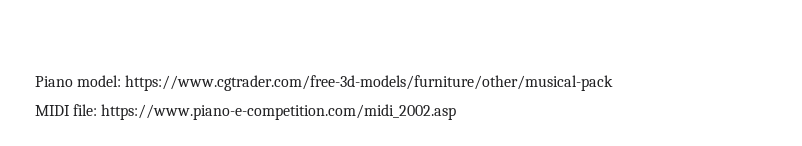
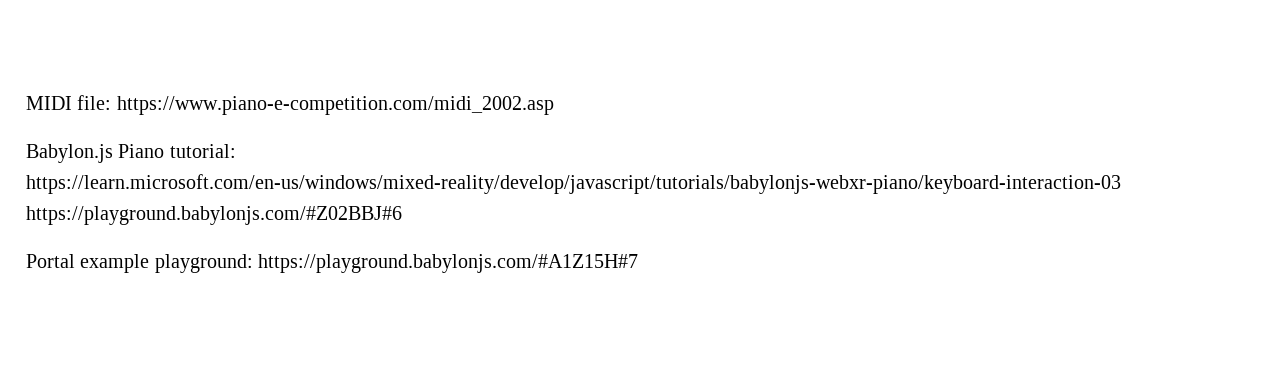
- Piano model: https://www.cgtrader.com/free-3d-models/furniture/other/musical-pack
+ Babylon.js Piano tutorial: https://learn.microsoft.com/en-us/windows/mixed-reality/develop/javascript/tutorials/babylonjs-webxr-piano/keyboard-interaction-03 https://playground.babylonjs.com/#Z02BBJ#6
+ Portal example playground: https://playground.babylonjs.com/#A1Z15H#7

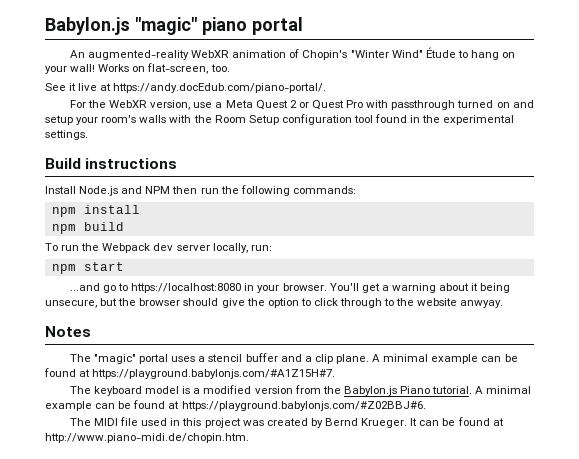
- MIDI file: https://www.piano-e-competition.com/midi_2002.asp
- Babylon.js Piano tutorial: https://learn.microsoft.com/en-us/windows/mixed-reality/develop/javascript/tutorials/babylonjs-webxr-piano/keyboard-interaction-03 https://playground.babylonjs.com/#Z02BBJ#6
- Portal example playground: https://playground.babylonjs.com/#A1Z15H#7
+ Babylon.js "magic" piano portal
+ An augmented-reality WebXR animation of Chopin's "Winter Wind" Étude to hang on your wall! Works on flat-screen, too.
+ See it live at https://andy.docEdub.com/piano-portal/.
+ For the WebXR version, use a Meta Quest 2 or Quest Pro with passthrough turned on and setup your room's walls with the Room Setup configuration tool found in the experimental settings.
+ Build instructions
+ Install Node.js and NPM then run the following commands:
+ npm install
+ npm build
+ To run the Webpack dev server locally, run:
+ npm start
+ ...and go to https://localhost:8080 in your browser. You'll get a warning about it being unsecure, but the browser should give the option to click through to the website anwyay.
+ Notes
+ The "magic" portal uses a stencil buffer and a clip plane. A minimal example can be found at https://playground.babylonjs.com/#A1Z15H#7.
+ The keyboard model is a modified version from the Babylon.js Piano tutorial. A minimal example can be found at https://playground.babylonjs.com/#Z02BBJ#6.
+ The MIDI file used in this project was created by Bernd Krueger. It can be found at http://www.piano-midi.de/chopin.htm.

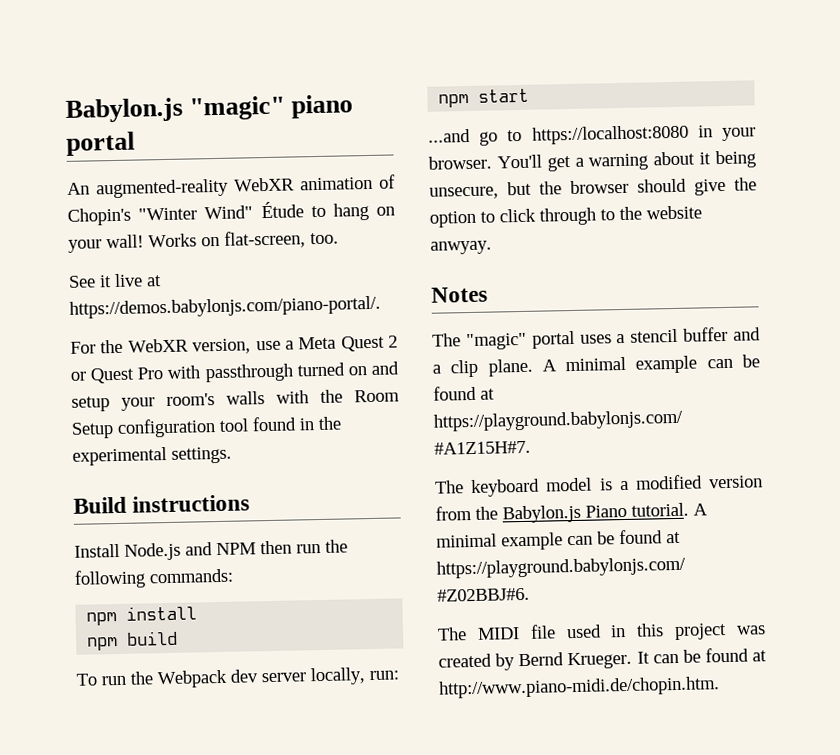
- See it live at https://andy.docEdub.com/piano-portal/.
+ See it live at https://demos.babylonjs.com/piano-portal/.

